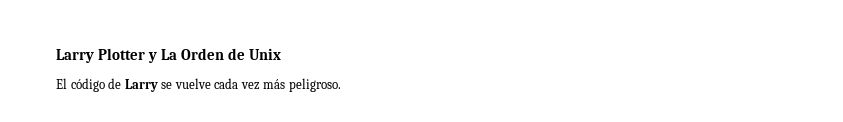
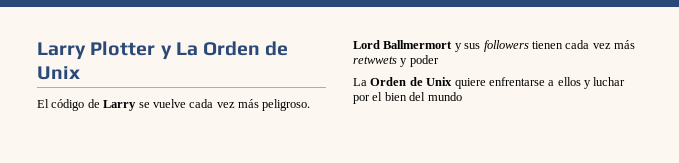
+ Lord Ballmermort y sus followers tienen cada vez más retwwets y poder
+ La Orden de Unix quiere enfrentarse a ellos y luchar por el bien del mundo

